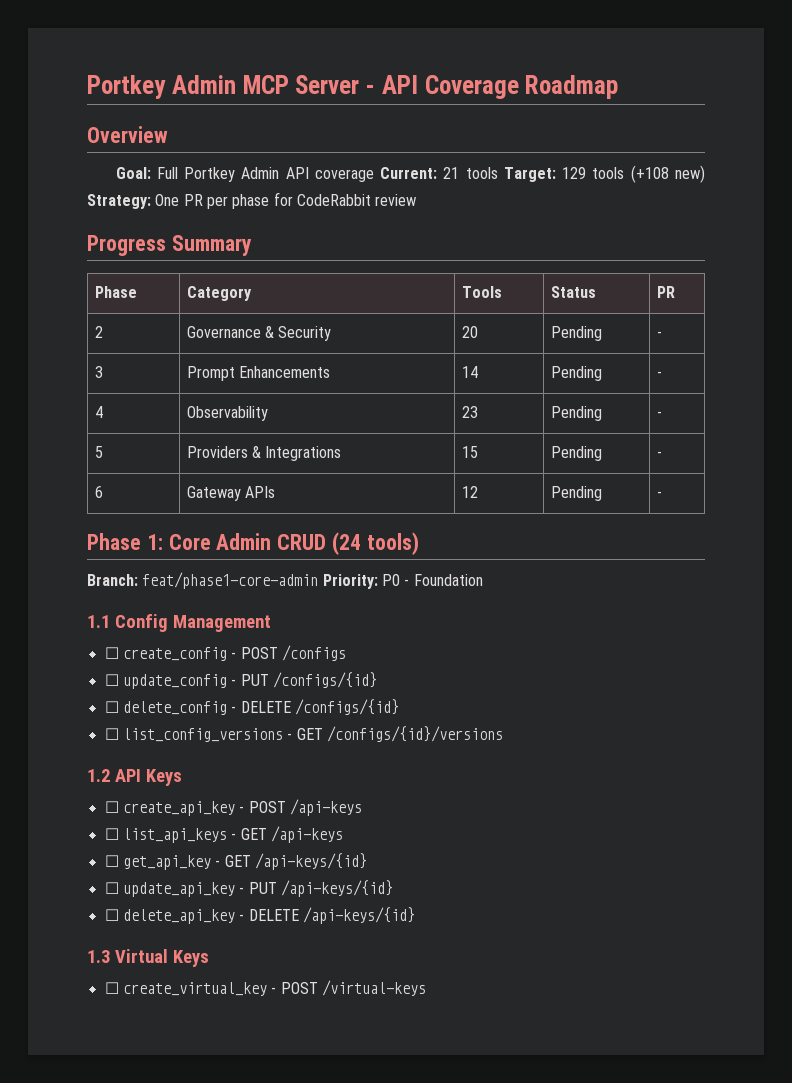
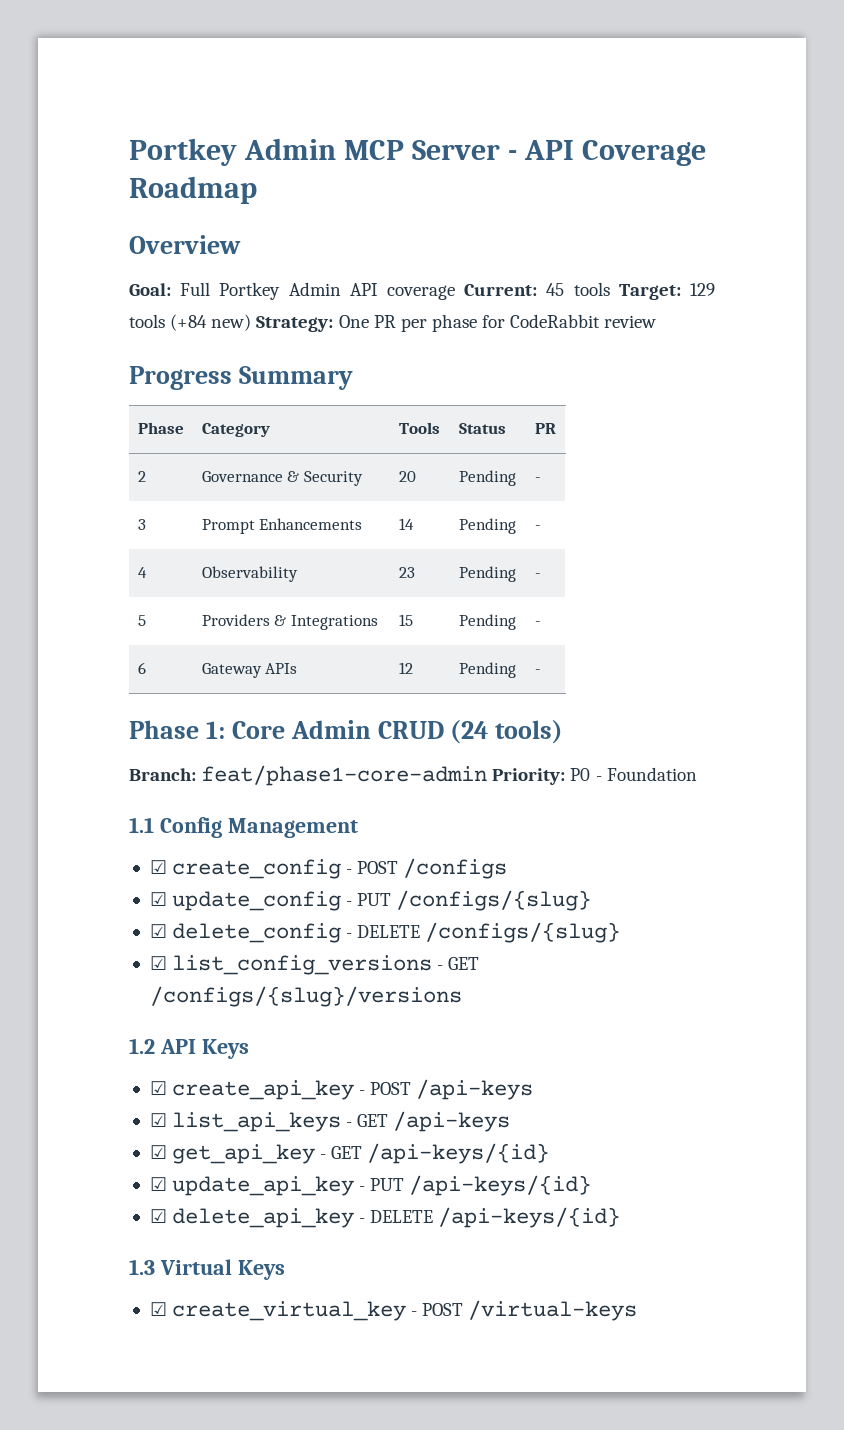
- Goal: Full Portkey Admin API coverage Current: 21 tools Target: 129 tools (+108 new) Strategy: One PR per phase for CodeRabbit review
+ Goal: Full Portkey Admin API coverage Current: 45 tools Target: 129 tools (+84 new) Strategy: One PR per phase for CodeRabbit review
- ☐ create_config - POST /configs
+ ☑ create_config - POST /configs
- ☐ update_config - PUT /configs/{id}
- ☐ delete_config - DELETE /configs/{id}
- ☐ list_config_versions - GET /configs/{id}/versions
+ ☑ update_config - PUT /configs/{slug}
+ ☑ delete_config - DELETE /configs/{slug}
+ ☑ list_config_versions - GET /configs/{slug}/versions
- ☐ create_api_key - POST /api-keys
+ ☑ create_api_key - POST /api-keys
- ☐ list_api_keys - GET /api-keys
+ ☑ list_api_keys - GET /api-keys
- ☐ get_api_key - GET /api-keys/{id}
+ ☑ get_api_key - GET /api-keys/{id}
- ☐ update_api_key - PUT /api-keys/{id}
+ ☑ update_api_key - PUT /api-keys/{id}
- ☐ delete_api_key - DELETE /api-keys/{id}
+ ☑ delete_api_key - DELETE /api-keys/{id}
- ☐ create_virtual_key - POST /virtual-keys
+ ☑ create_virtual_key - POST /virtual-keys

